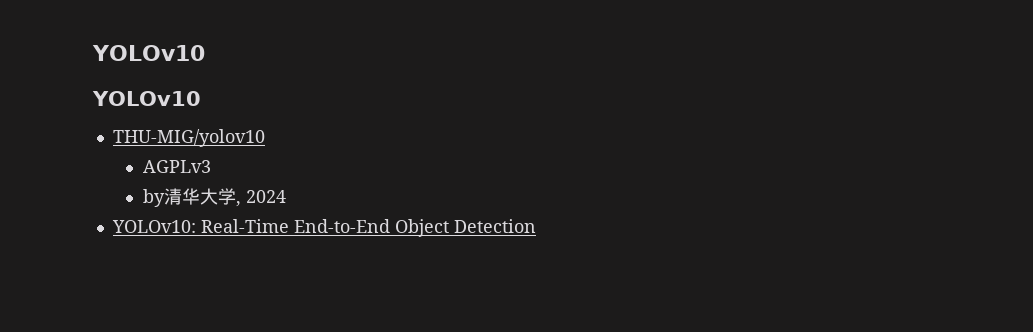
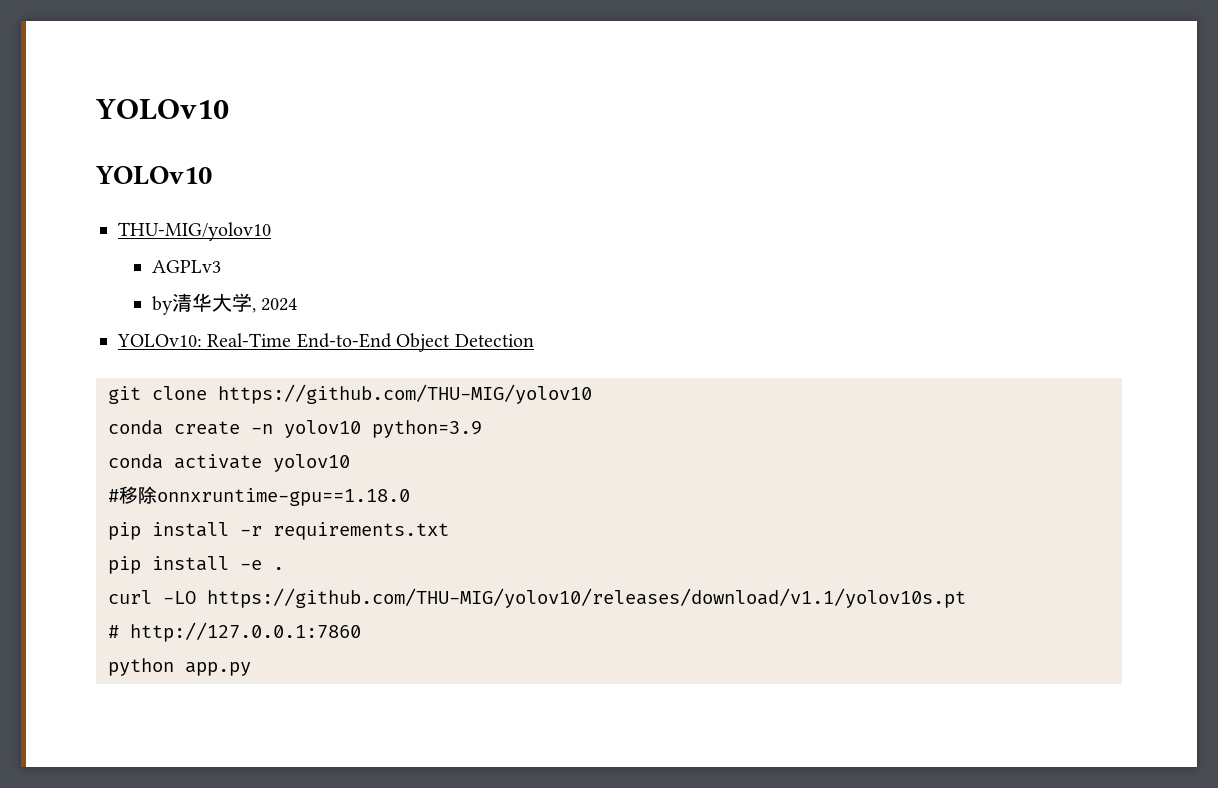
+ git clone https://github.com/THU-MIG/yolov10
+ conda create -n yolov10 python=3.9
+ conda activate yolov10
+ #移除onnxruntime-gpu==1.18.0
+ pip install -r requirements.txt
+ pip install -e .
+ curl -LO https://github.com/THU-MIG/yolov10/releases/download/v1.1/yolov10s.pt
+ # http://127.0.0.1:7860
+ python app.py

